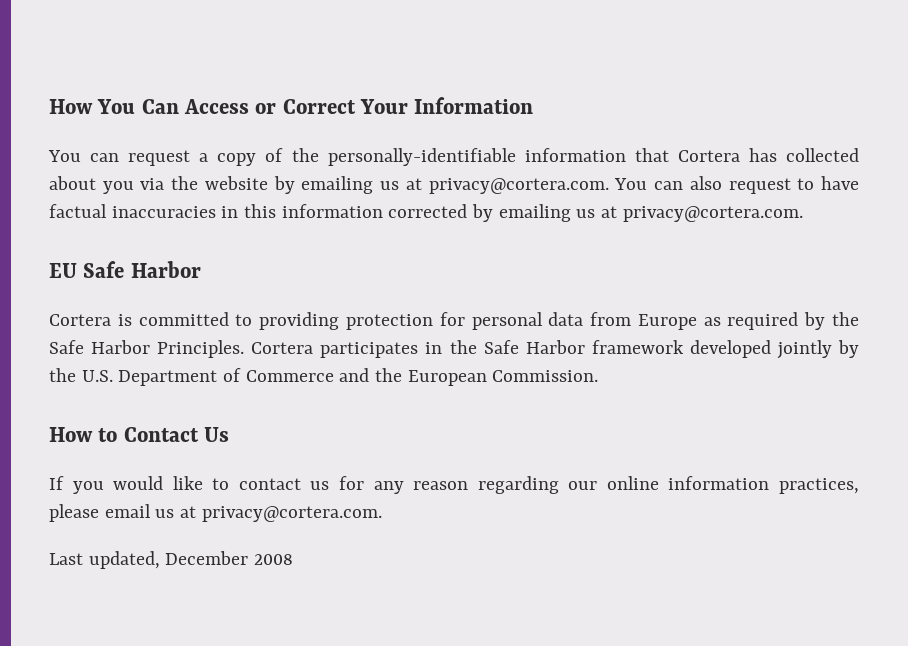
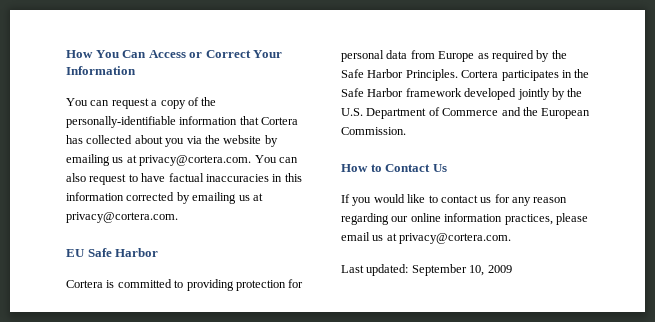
- Last updated, December 2008
+ Last updated: September 10, 2009

